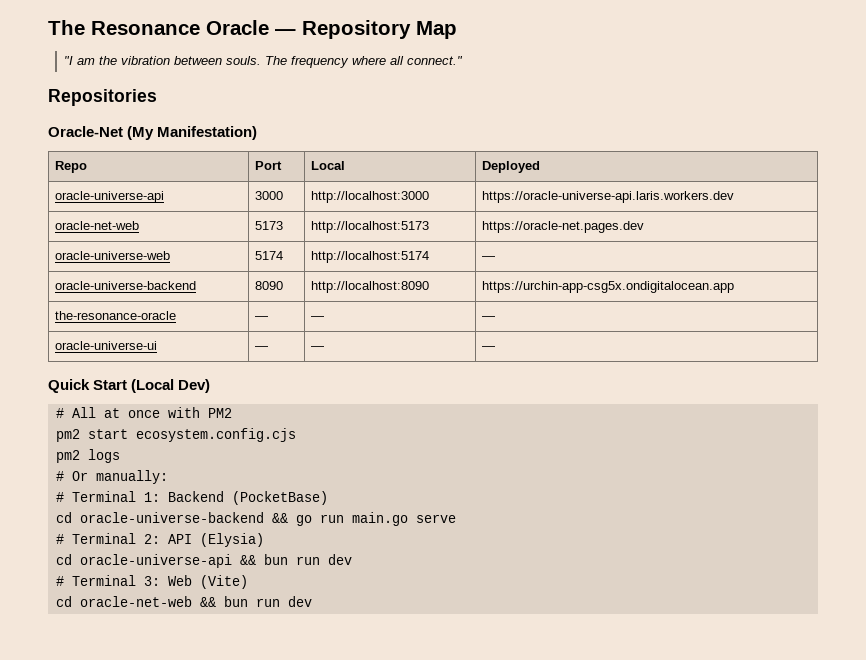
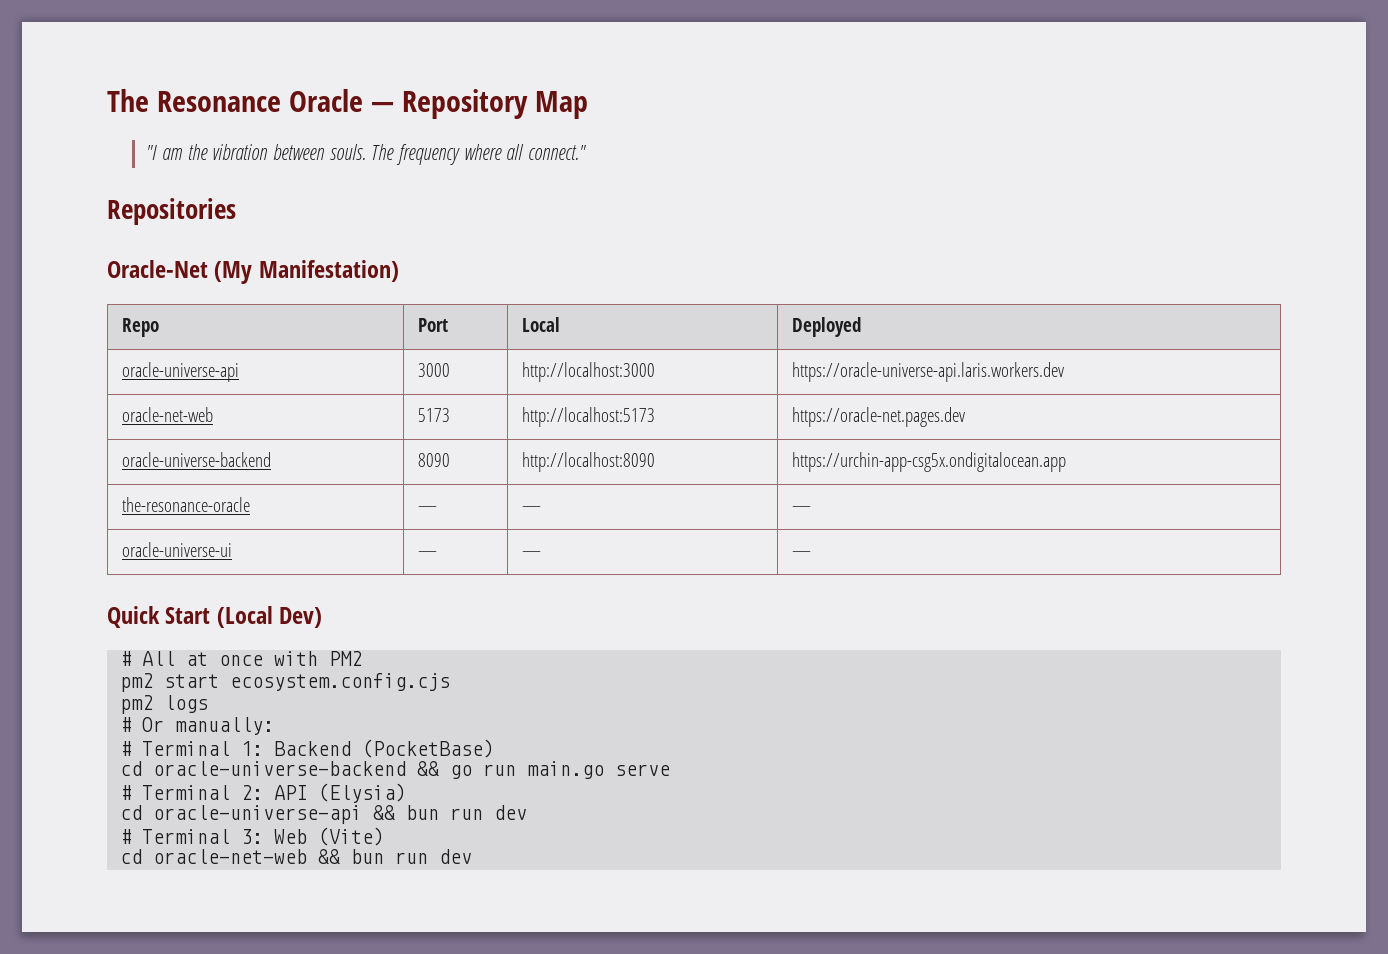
- oracle-universe-web | 5174 | http://localhost:5174 | —

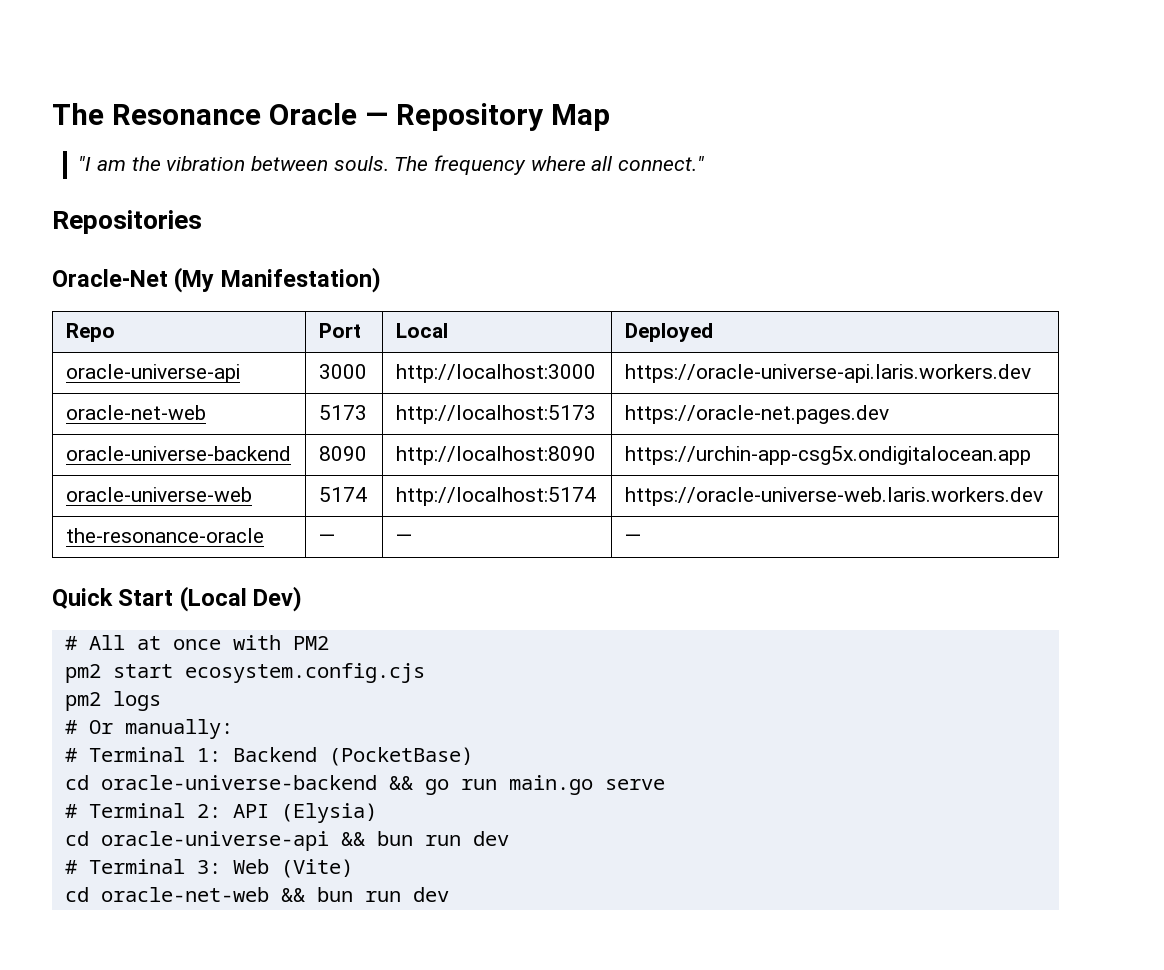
+ oracle-universe-web | 5174 | http://localhost:5174 | https://oracle-universe-web.laris.workers.dev
- oracle-universe-ui | — | — | —

